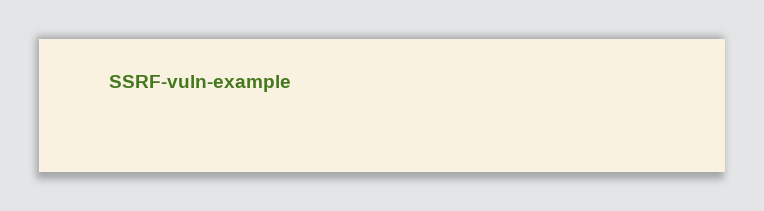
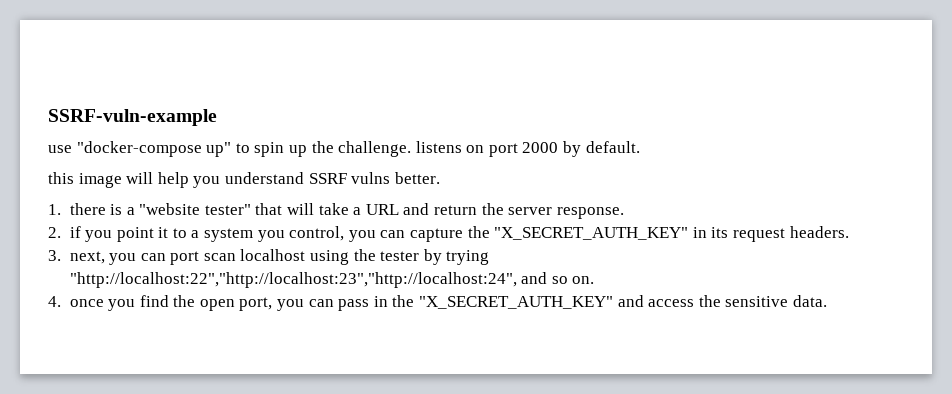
+ use "docker-compose up" to spin up the challenge. listens on port 2000 by default.
+ this image will help you understand SSRF vulns better.
+ 1. there is a "website tester" that will take a URL and return the server response.
+ 2. if you point it to a system you control, you can capture the "X_SECRET_AUTH_KEY" in its request headers.
+ 3. next, you can port scan localhost using the tester by trying "http://localhost:22","http://localhost:23","http://localhost:24", and so on.
+ 4. once you find the open port, you can pass in the "X_SECRET_AUTH_KEY" and access the sensitive data.

